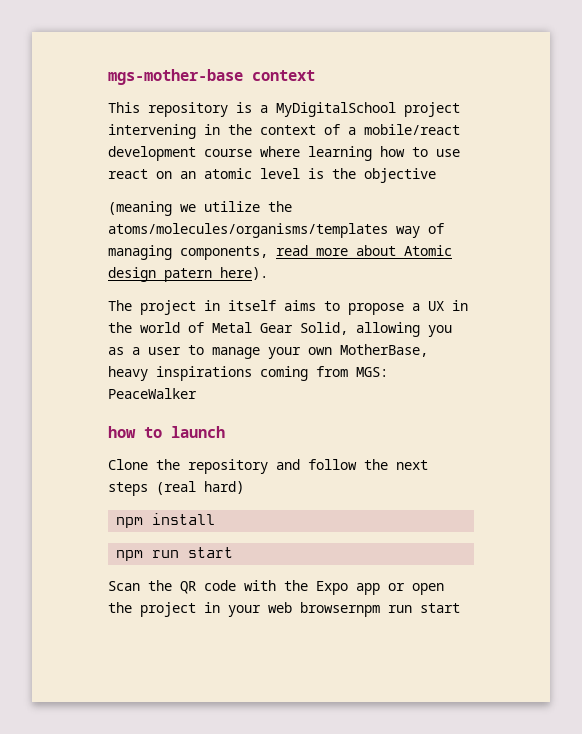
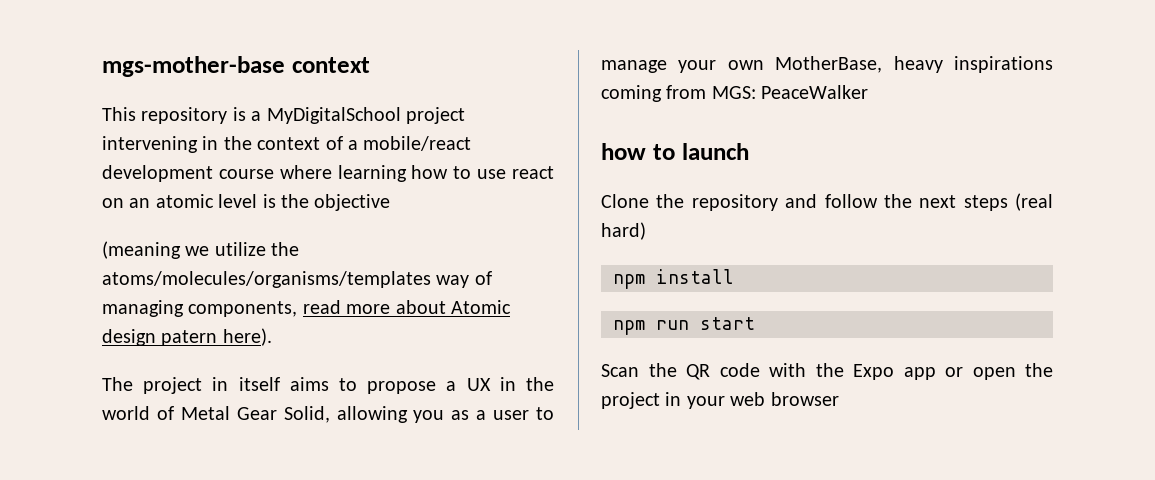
- Scan the QR code with the Expo app or open the project in your web browsernpm run start
+ Scan the QR code with the Expo app or open the project in your web browser

